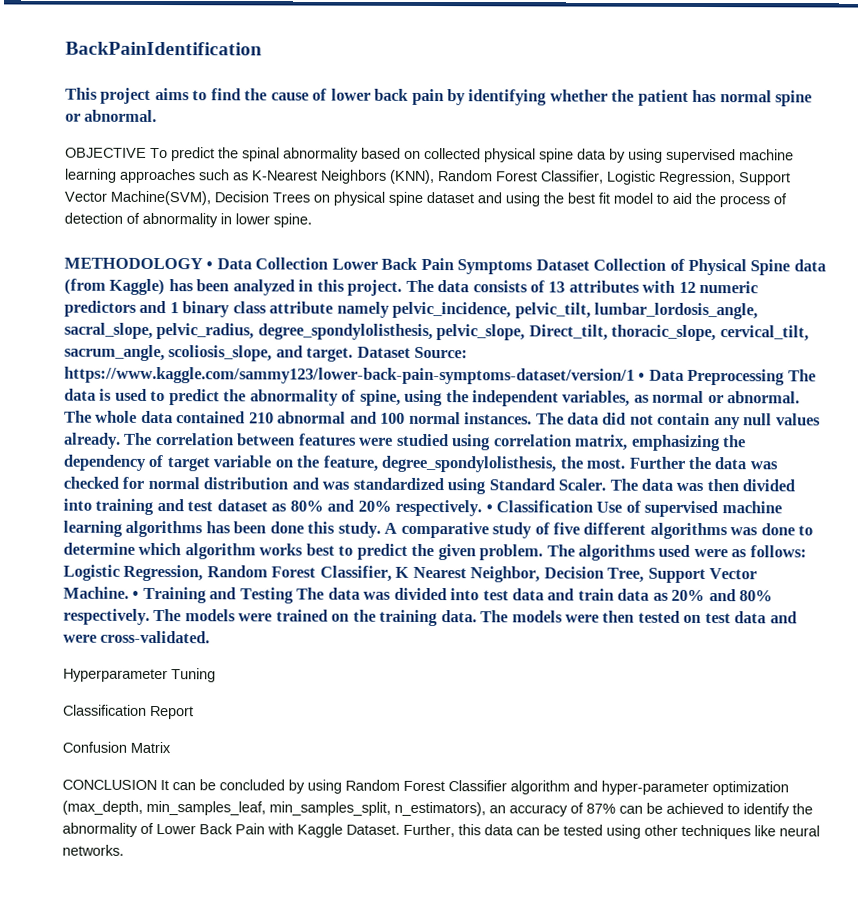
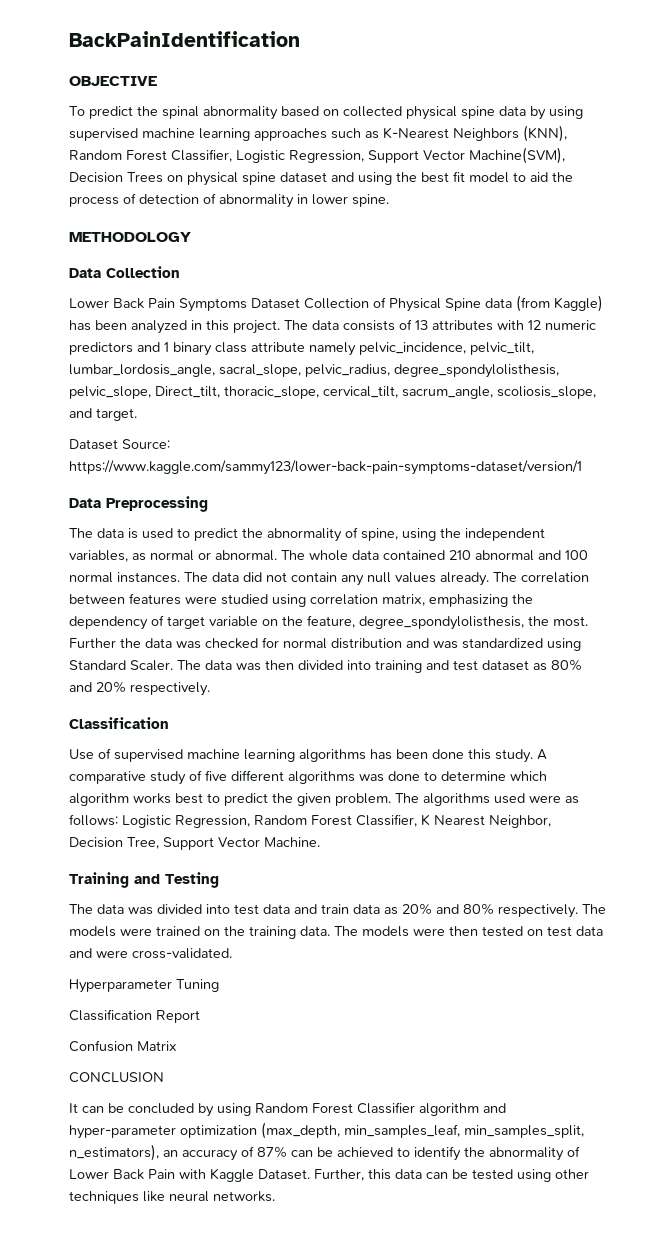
- This project aims to find the cause of lower back pain by identifying whether the patient has normal spine or abnormal.
- OBJECTIVE To predict the spinal abnormality based on collected physical spine data by using supervised machine learning approaches such as K-Nearest Neighbors (KNN), Random Forest Classifier, Logistic Regression, Support Vector Machine(SVM), Decision Trees on physical spine dataset and using the best fit model to aid the process of detection of abnormality in lower spine.
+ OBJECTIVE
+ To predict the spinal abnormality based on collected physical spine data by using supervised machine learning approaches such as K-Nearest Neighbors (KNN), Random Forest Classifier, Logistic Regression, Support Vector Machine(SVM), Decision Trees on physical spine dataset and using the best fit model to aid the process of detection of abnormality in lower spine.
- METHODOLOGY • Data Collection Lower Back Pain Symptoms Dataset Collection of Physical Spine data (from Kaggle) has been analyzed in this project.
+ METHODOLOGY
+ Data Collection
+ Lower Back Pain Symptoms Dataset Collection of Physical Spine data (from Kaggle) has been analyzed in this project.
- The data consists of 13 attributes with 12 numeric predictors and 1 binary class attribute namely pelvic_incidence, pelvic_tilt, lumbar_lordosis_angle, sacral_slope, pelvic_radius, degree_spondylolisthesis, pelvic_slope, Direct_tilt, thoracic_slope, cervical_tilt, sacrum_angle, scoliosis_slope, and target. Dataset Source: https://www.kaggle.com/sammy123/lower-back-pain-symptoms-dataset/version/1 • Data Preprocessing The data is used to predict the abnormality of spine, using the independent variables, as normal or abnormal.
+ The data consists of 13 attributes with 12 numeric predictors and 1 binary class attribute namely pelvic_incidence, pelvic_tilt, lumbar_lordosis_angle, sacral_slope, pelvic_radius, degree_spondylolisthesis, pelvic_slope, Direct_tilt, thoracic_slope, cervical_tilt, sacrum_angle, scoliosis_slope, and target.
+ Dataset Source: https://www.kaggle.com/sammy123/lower-back-pain-symptoms-dataset/version/1
+ Data Preprocessing
+ The data is used to predict the abnormality of spine, using the independent variables, as normal or abnormal.
- The data was then divided into training and test dataset as 80% and 20% respectively. • Classification Use of supervised machine learning algorithms has been done this study.
+ The data was then divided into training and test dataset as 80% and 20% respectively.
+ Classification
+ Use of supervised machine learning algorithms has been done this study.
- The algorithms used were as follows: Logistic Regression, Random Forest Classifier, K Nearest Neighbor, Decision Tree, Support Vector Machine. • Training and Testing The data was divided into test data and train data as 20% and 80% respectively.
+ The algorithms used were as follows: Logistic Regression, Random Forest Classifier, K Nearest Neighbor, Decision Tree, Support Vector Machine.
+ Training and Testing
+ The data was divided into test data and train data as 20% and 80% respectively.
- CONCLUSION It can be concluded by using Random Forest Classifier algorithm and hyper-parameter optimization (max_depth, min_samples_leaf, min_samples_split, n_estimators), an accuracy of 87% can be achieved to identify the abnormality of Lower Back Pain with Kaggle Dataset.
+ CONCLUSION
+ It can be concluded by using Random Forest Classifier algorithm and hyper-parameter optimization (max_depth, min_samples_leaf, min_samples_split, n_estimators), an accuracy of 87% can be achieved to identify the abnormality of Lower Back Pain with Kaggle Dataset.

